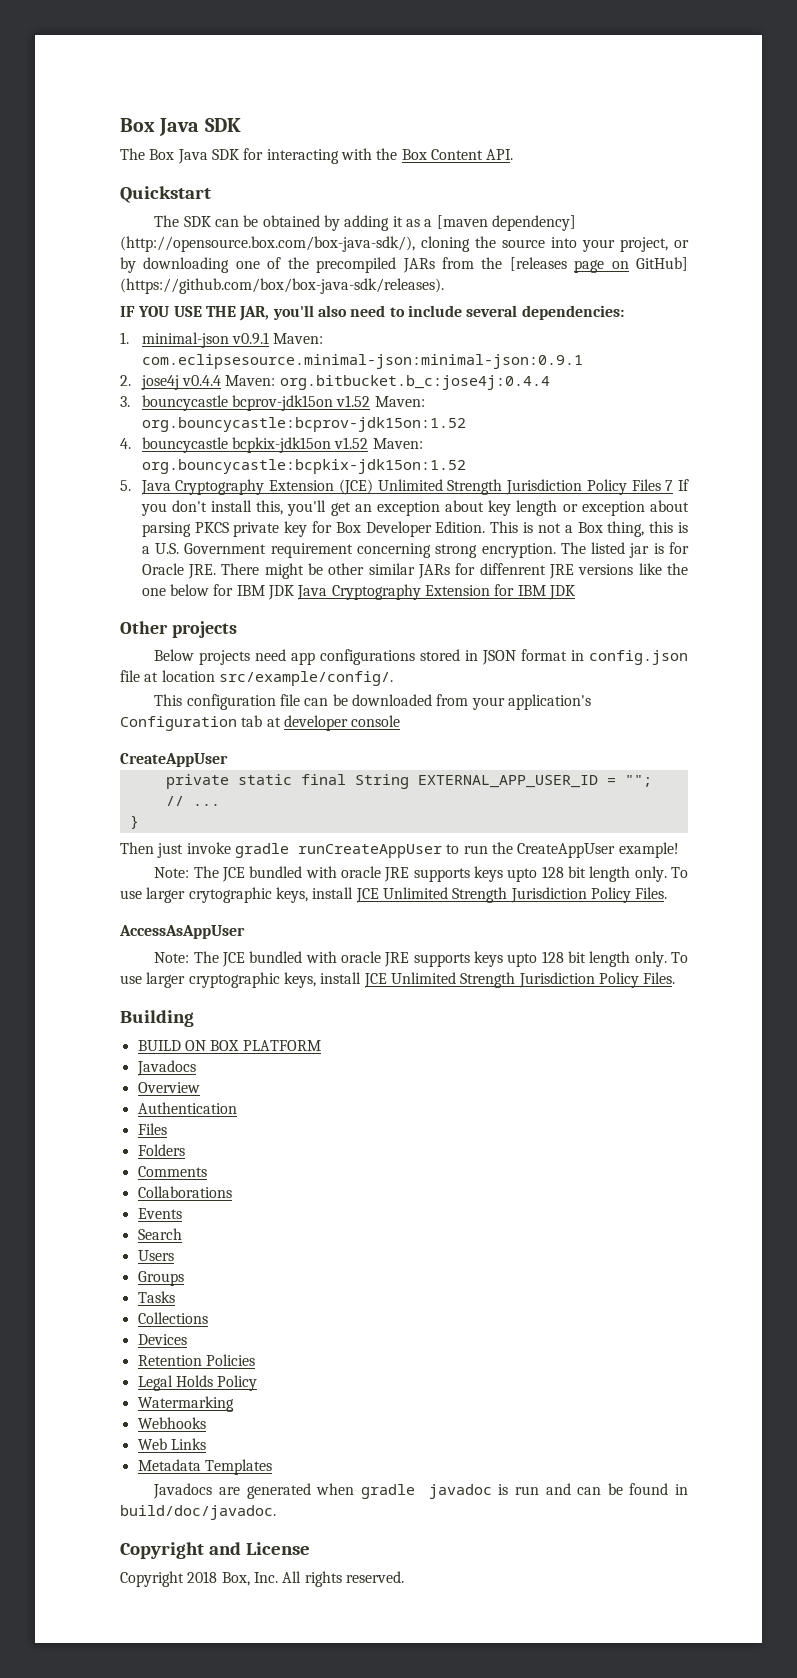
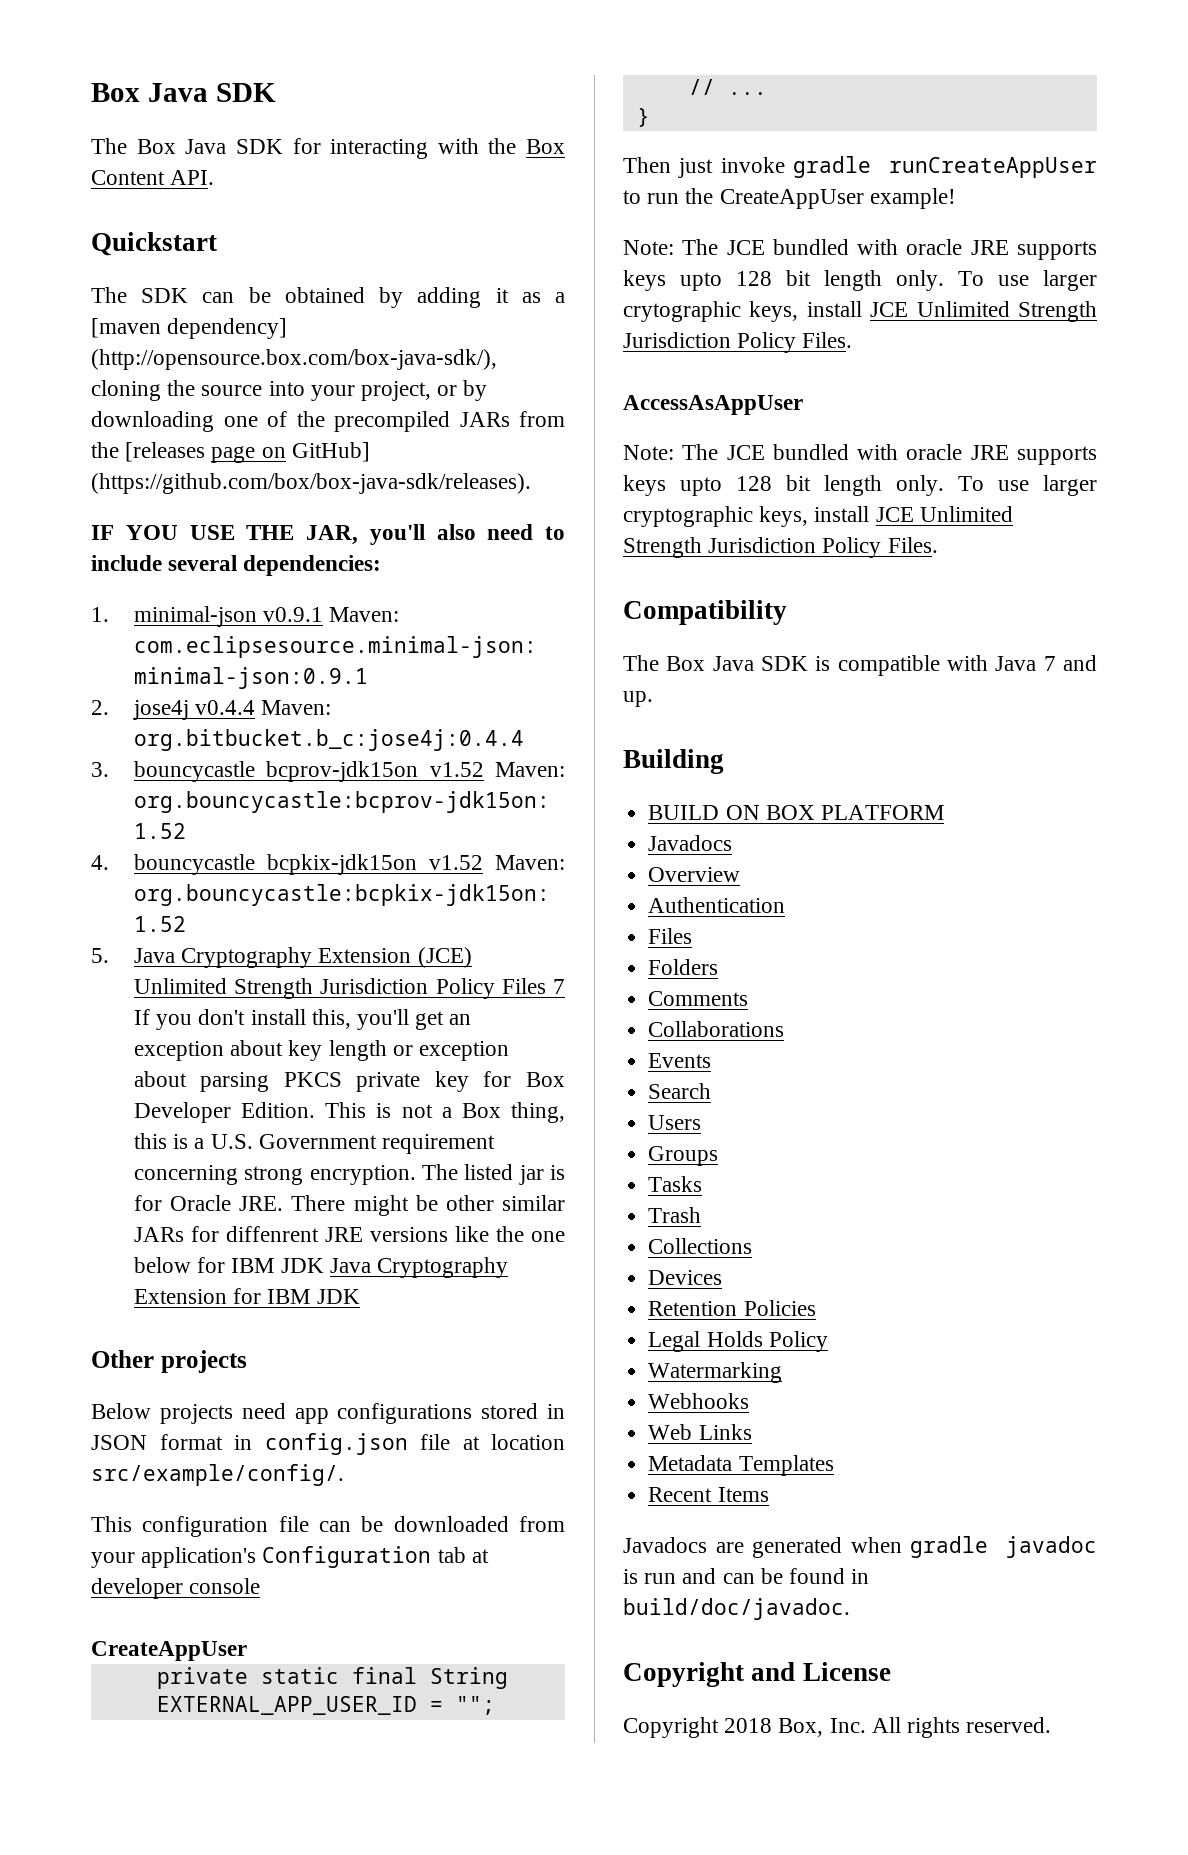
+ Compatibility
+ The Box Java SDK is compatible with Java 7 and up.
+ Trash
+ Recent Items

